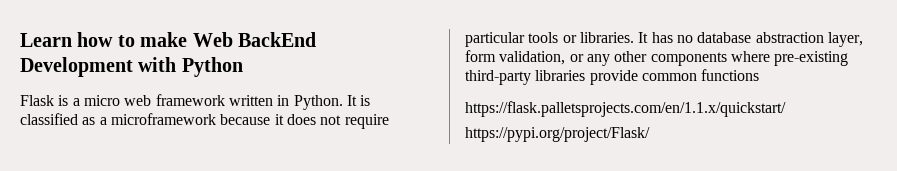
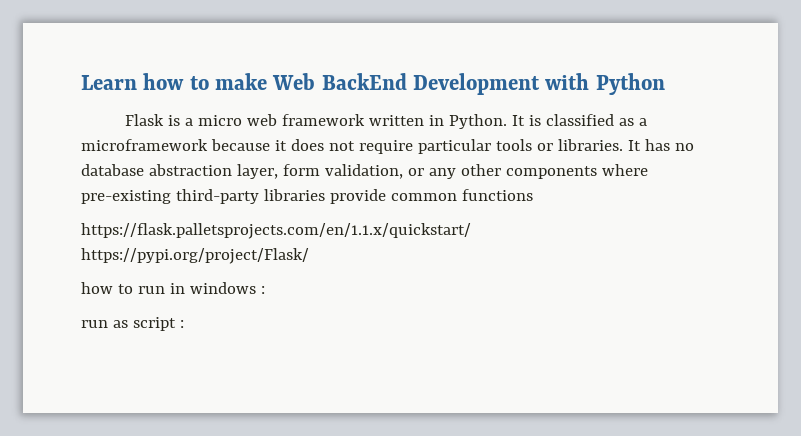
+ how to run in windows :
+ run as script :

